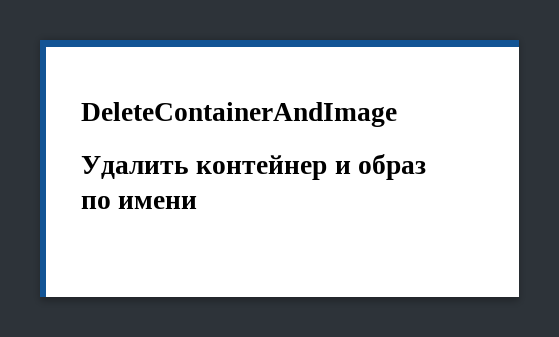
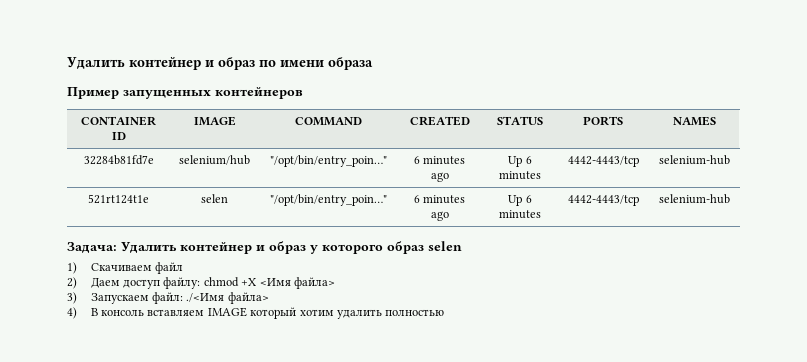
- DeleteContainerAndImage
- Удалить контейнер и образ по имени
+ Удалить контейнер и образ по имени образа
+ Пример запущенных контейнеров
+ CONTAINER ID | IMAGE | COMMAND | CREATED | STATUS | PORTS | NAMES
+ 32284b81fd7e | selenium/hub | "/opt/bin/entry_poin…" | 6 minutes ago | Up 6 minutes | 4442-4443/tcp | selenium-hub
+ 521rt124t1e | selen | "/opt/bin/entry_poin…" | 6 minutes ago | Up 6 minutes | 4442-4443/tcp | selenium-hub
+ Задача: Удалить контейнер и образ у которого образ selen
+ 1) Скачиваем файл
+ 2) Даем доступ файлу: chmod +X <Имя файла>
+ 3) Запускаем файл: ./<Имя файла>
+ 4) В консоль вставляем IMAGE который хотим удалить полностью

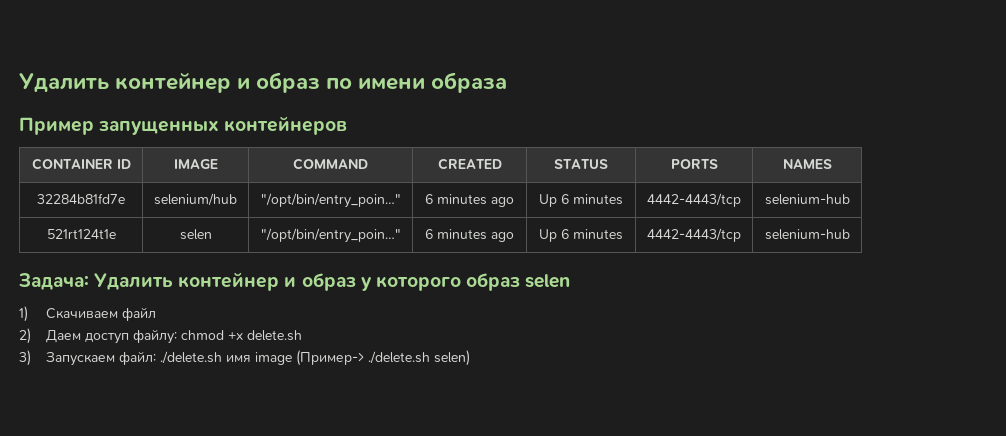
- 2) Даем доступ файлу: chmod +X <Имя файла>
+ 2) Даем доступ файлу: chmod +x delete.sh
- 3) Запускаем файл: ./<Имя файла>
- 4) В консоль вставляем IMAGE который хотим удалить полностью
+ 3) Запускаем файл: ./delete.sh имя image (Пример-> ./delete.sh selen)

